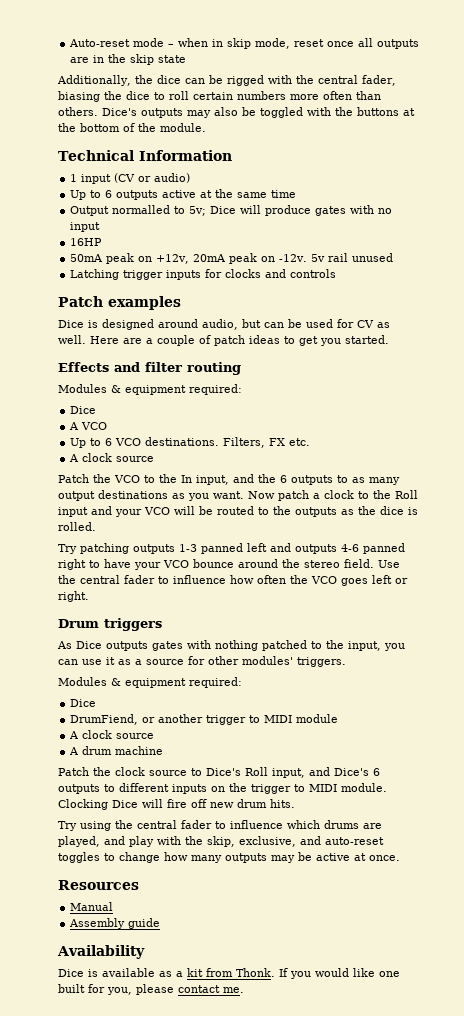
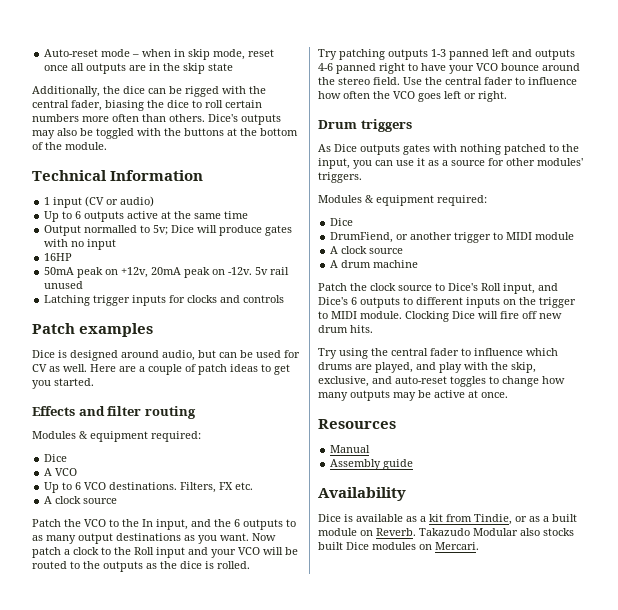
- Dice is available as a kit from Thonk. If you would like one built for you, please contact me.
+ Dice is available as a kit from Tindie, or as a built module on Reverb. Takazudo Modular also stocks built Dice modules on Mercari.

